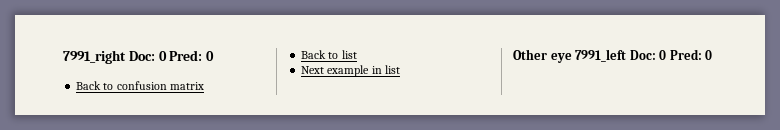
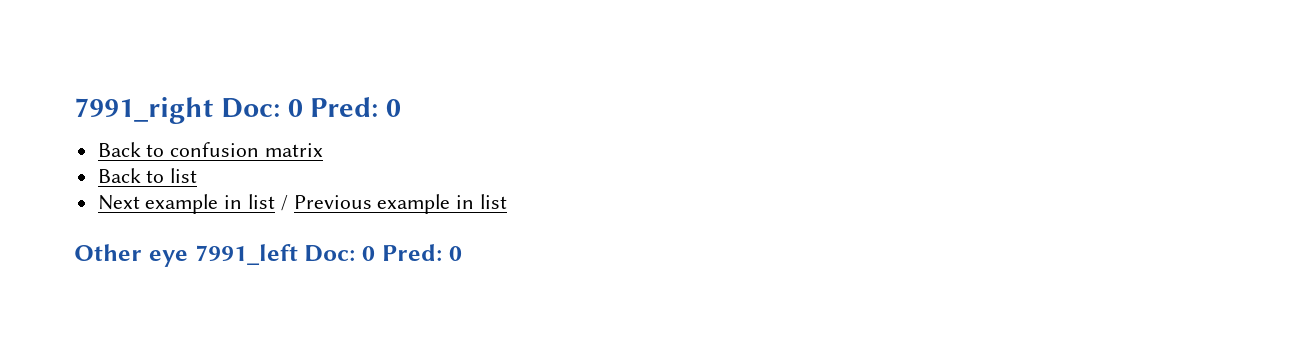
- Next example in list
+ Next example in list / Previous example in list

